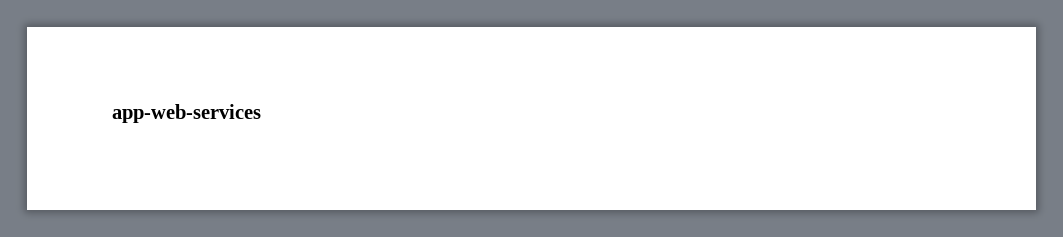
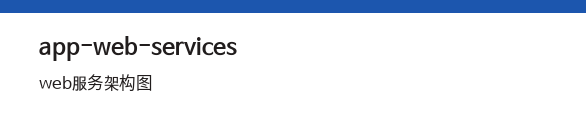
+ web服务架构图

